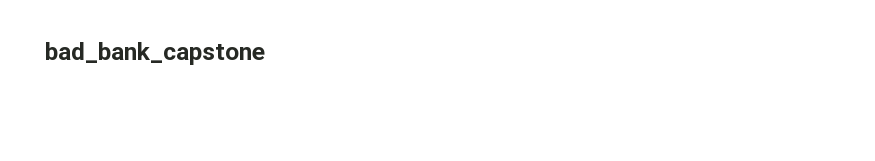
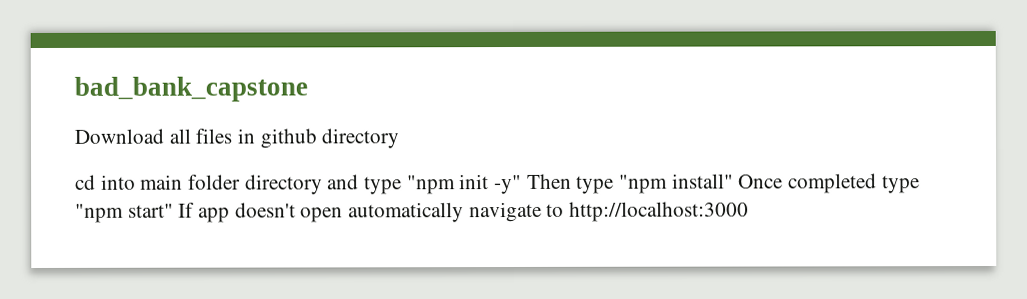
+ Download all files in github directory
+ cd into main folder directory and type "npm init -y" Then type "npm install" Once completed type "npm start" If app doesn't open automatically navigate to http://localhost:3000

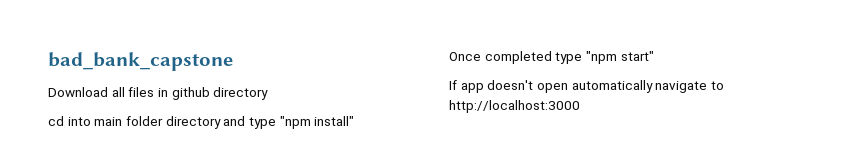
- cd into main folder directory and type "npm init -y" Then type "npm install" Once completed type "npm start" If app doesn't open automatically navigate to http://localhost:3000
+ cd into main folder directory and type "npm install"
+ Once completed type "npm start"
+ If app doesn't open automatically navigate to http://localhost:3000

